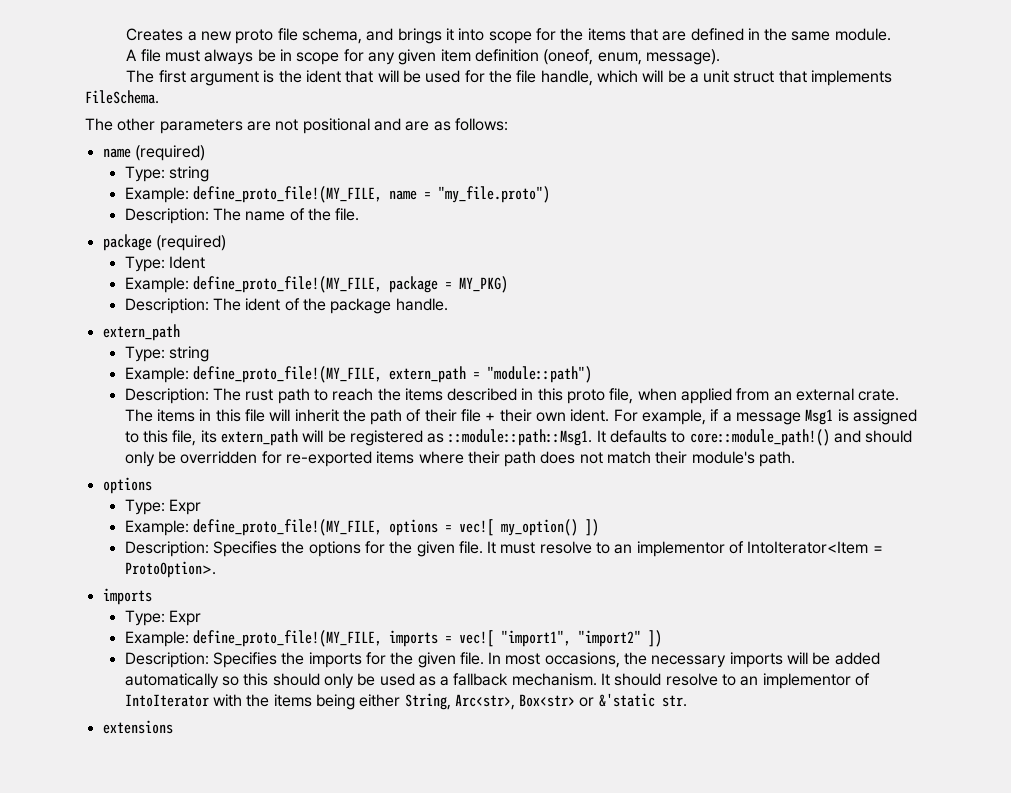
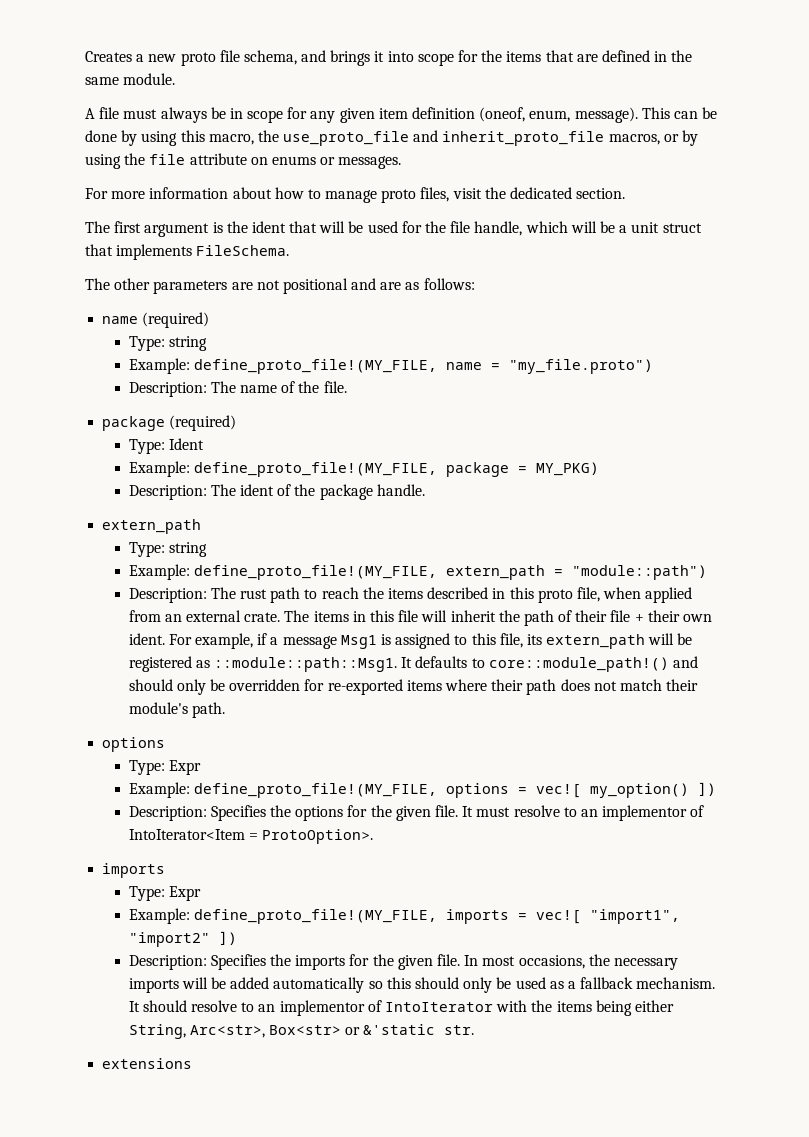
+ This can be done by using this macro, the use_proto_file and inherit_proto_file macros, or by using the file attribute on enums or messages.
+ For more information about how to manage proto files, visit the dedicated section.

